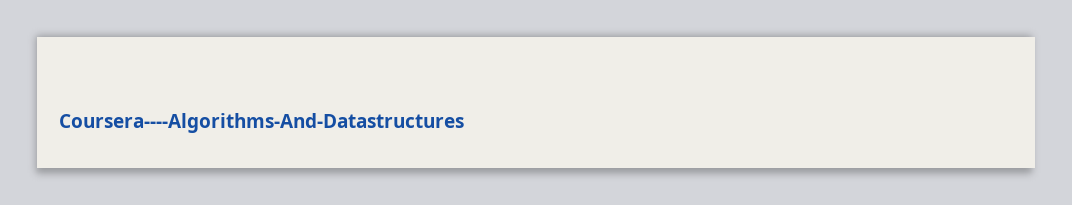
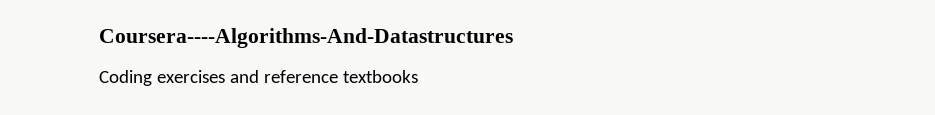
+ Coding exercises and reference textbooks

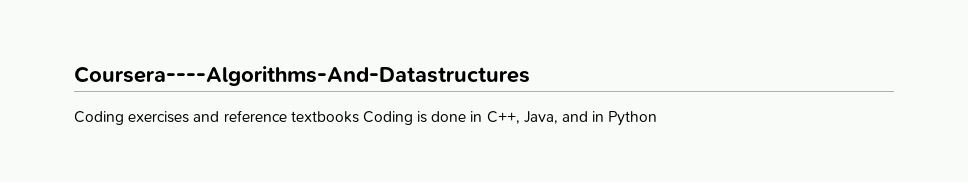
- Coding exercises and reference textbooks
+ Coding exercises and reference textbooks Coding is done in C++, Java, and in Python

